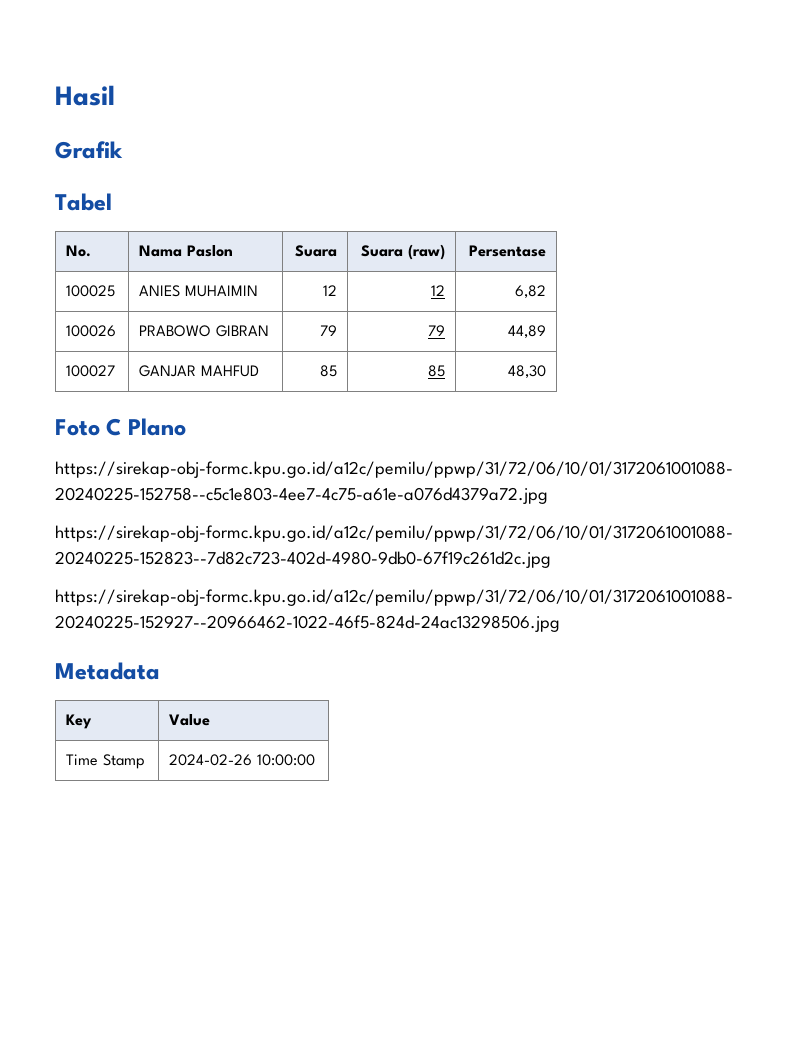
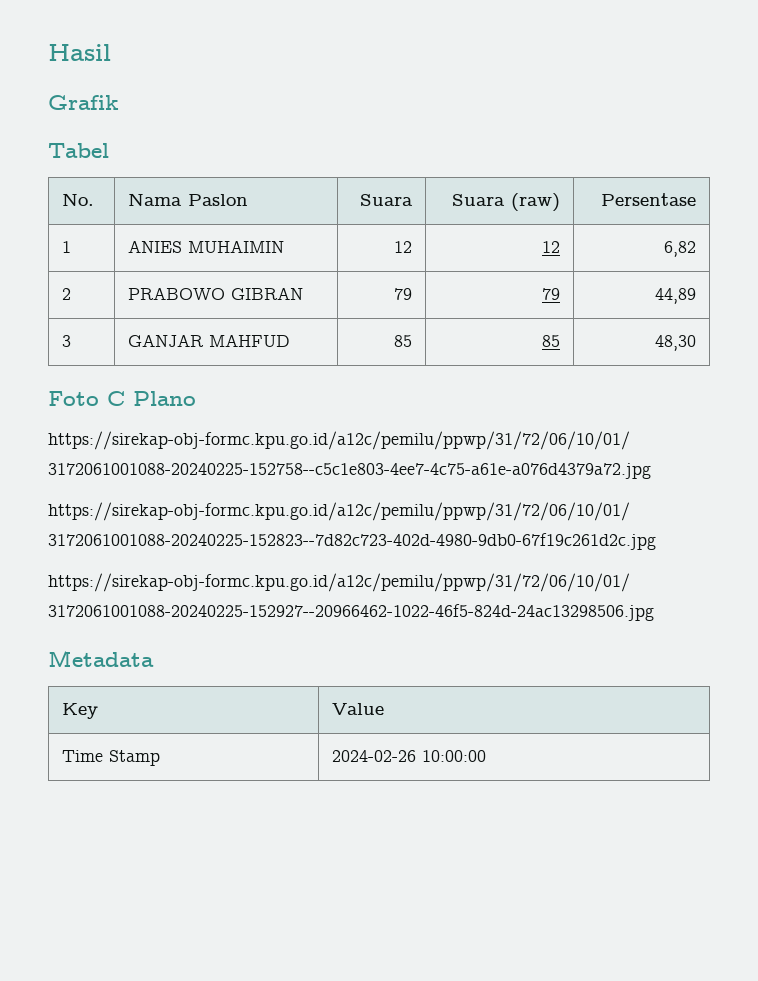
- 100025 | ANIES MUHAIMIN | 12 | 12 | 6,82
+ 1 | ANIES MUHAIMIN | 12 | 12 | 6,82
- 100026 | PRABOWO GIBRAN | 79 | 79 | 44,89
+ 2 | PRABOWO GIBRAN | 79 | 79 | 44,89
- 100027 | GANJAR MAHFUD | 85 | 85 | 48,30
+ 3 | GANJAR MAHFUD | 85 | 85 | 48,30

